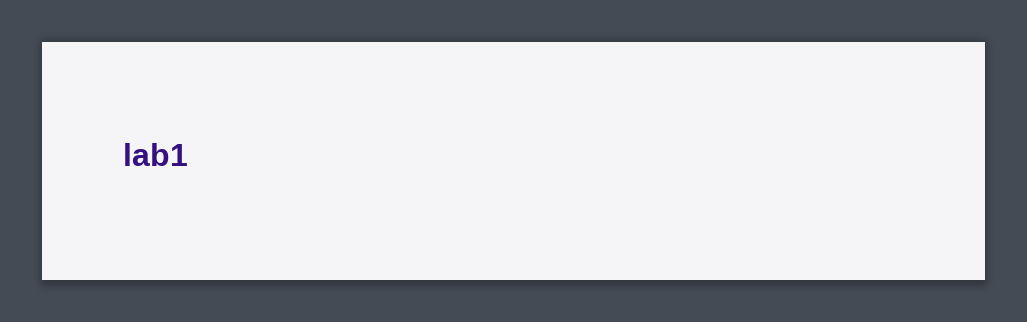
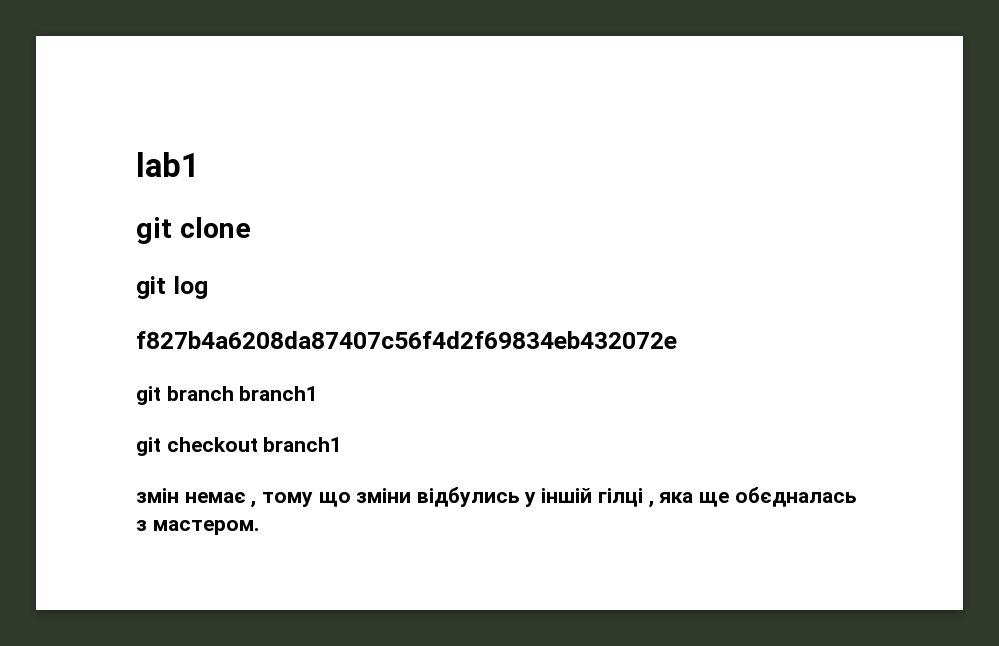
+ git clone
+ git log
+ f827b4a6208da87407c56f4d2f69834eb432072e
+ git branch branch1
+ git checkout branch1
+ змін немає , тому що зміни відбулись у іншій гілці , яка ще обєдналась з мастером.

